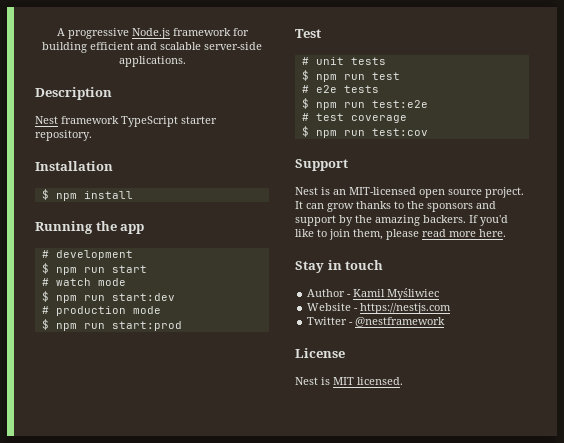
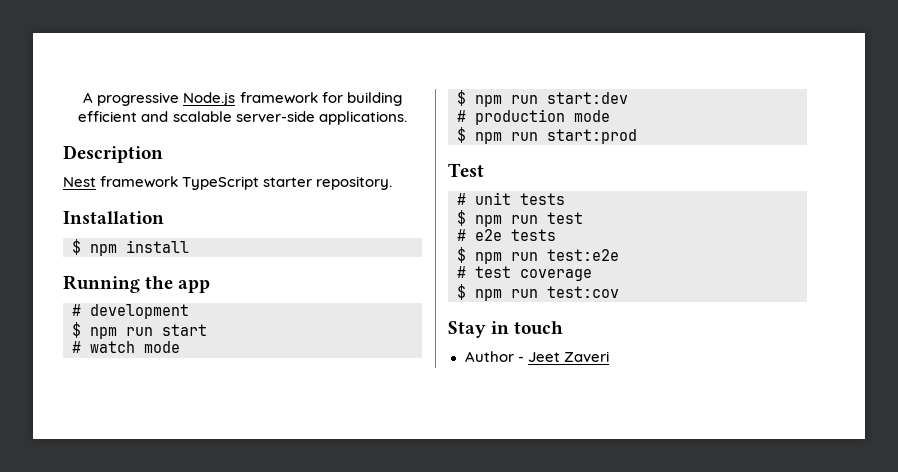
- Support
- Nest is an MIT-licensed open source project. It can grow thanks to the sponsors and support by the amazing backers. If you'd like to join them, please read more here.
- Author - Kamil Myśliwiec
- Website - https://nestjs.com
- Twitter - @nestframework
- License
- Nest is MIT licensed.
+ Author - Jeet Zaveri

